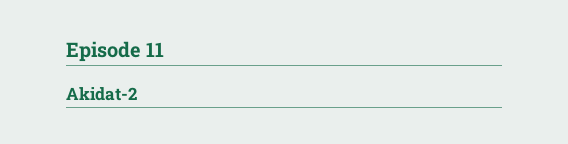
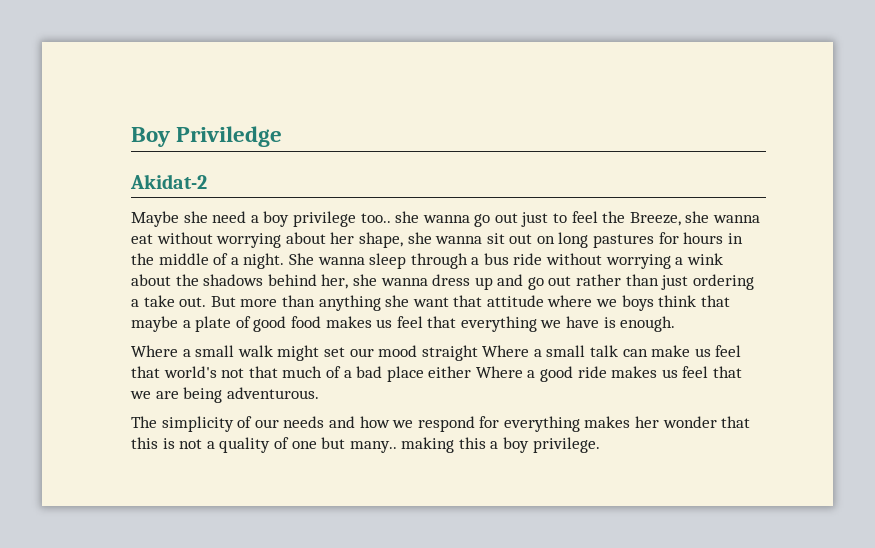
- Episode 11
+ Boy Priviledge
+ Maybe she need a boy privilege too.. she wanna go out just to feel the Breeze, she wanna eat without worrying about her shape, she wanna sit out on long pastures for hours in the middle of a night. She wanna sleep through a bus ride without worrying a wink about the shadows behind her, she wanna dress up and go out rather than just ordering a take out. But more than anything she want that attitude where we boys think that maybe a plate of good food makes us feel that everything we have is enough.
+ Where a small walk might set our mood straight Where a small talk can make us feel that world's not that much of a bad place either Where a good ride makes us feel that we are being adventurous.
+ The simplicity of our needs and how we respond for everything makes her wonder that this is not a quality of one but many.. making this a boy privilege.

